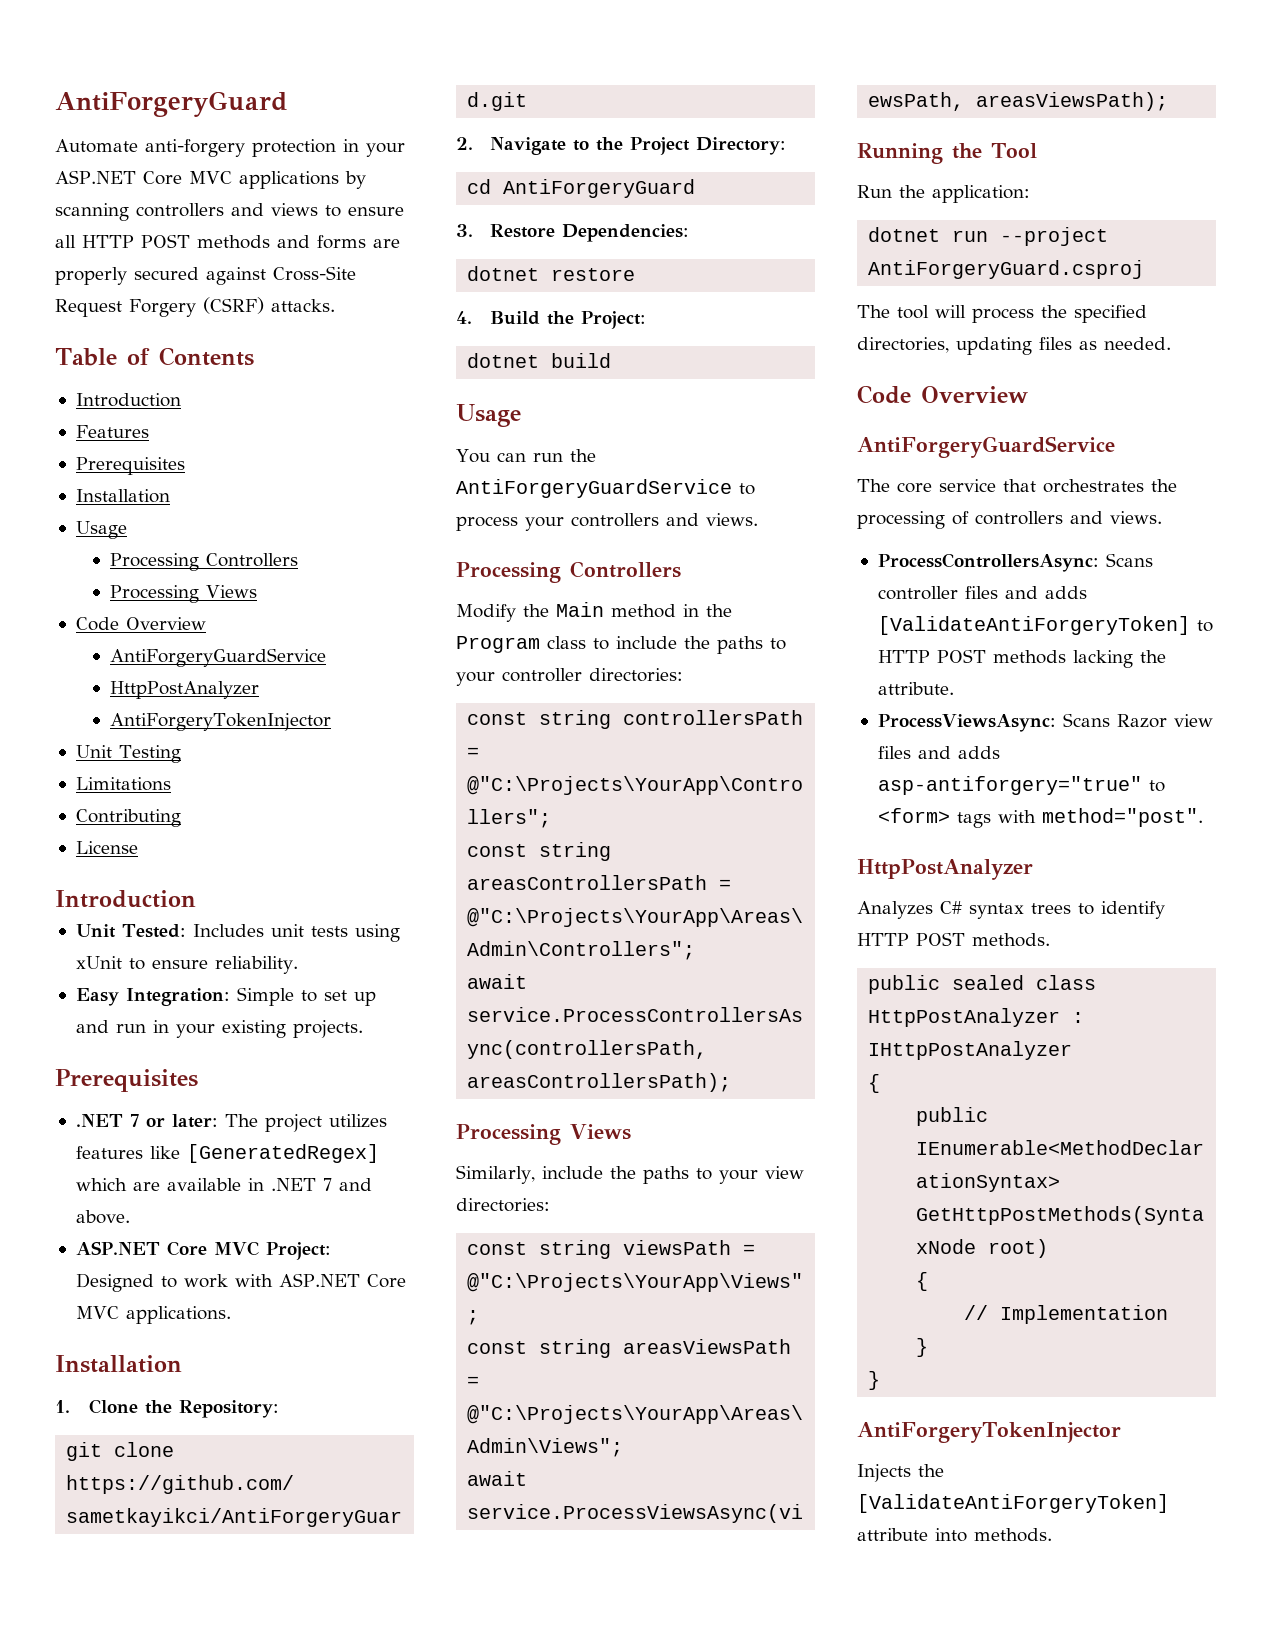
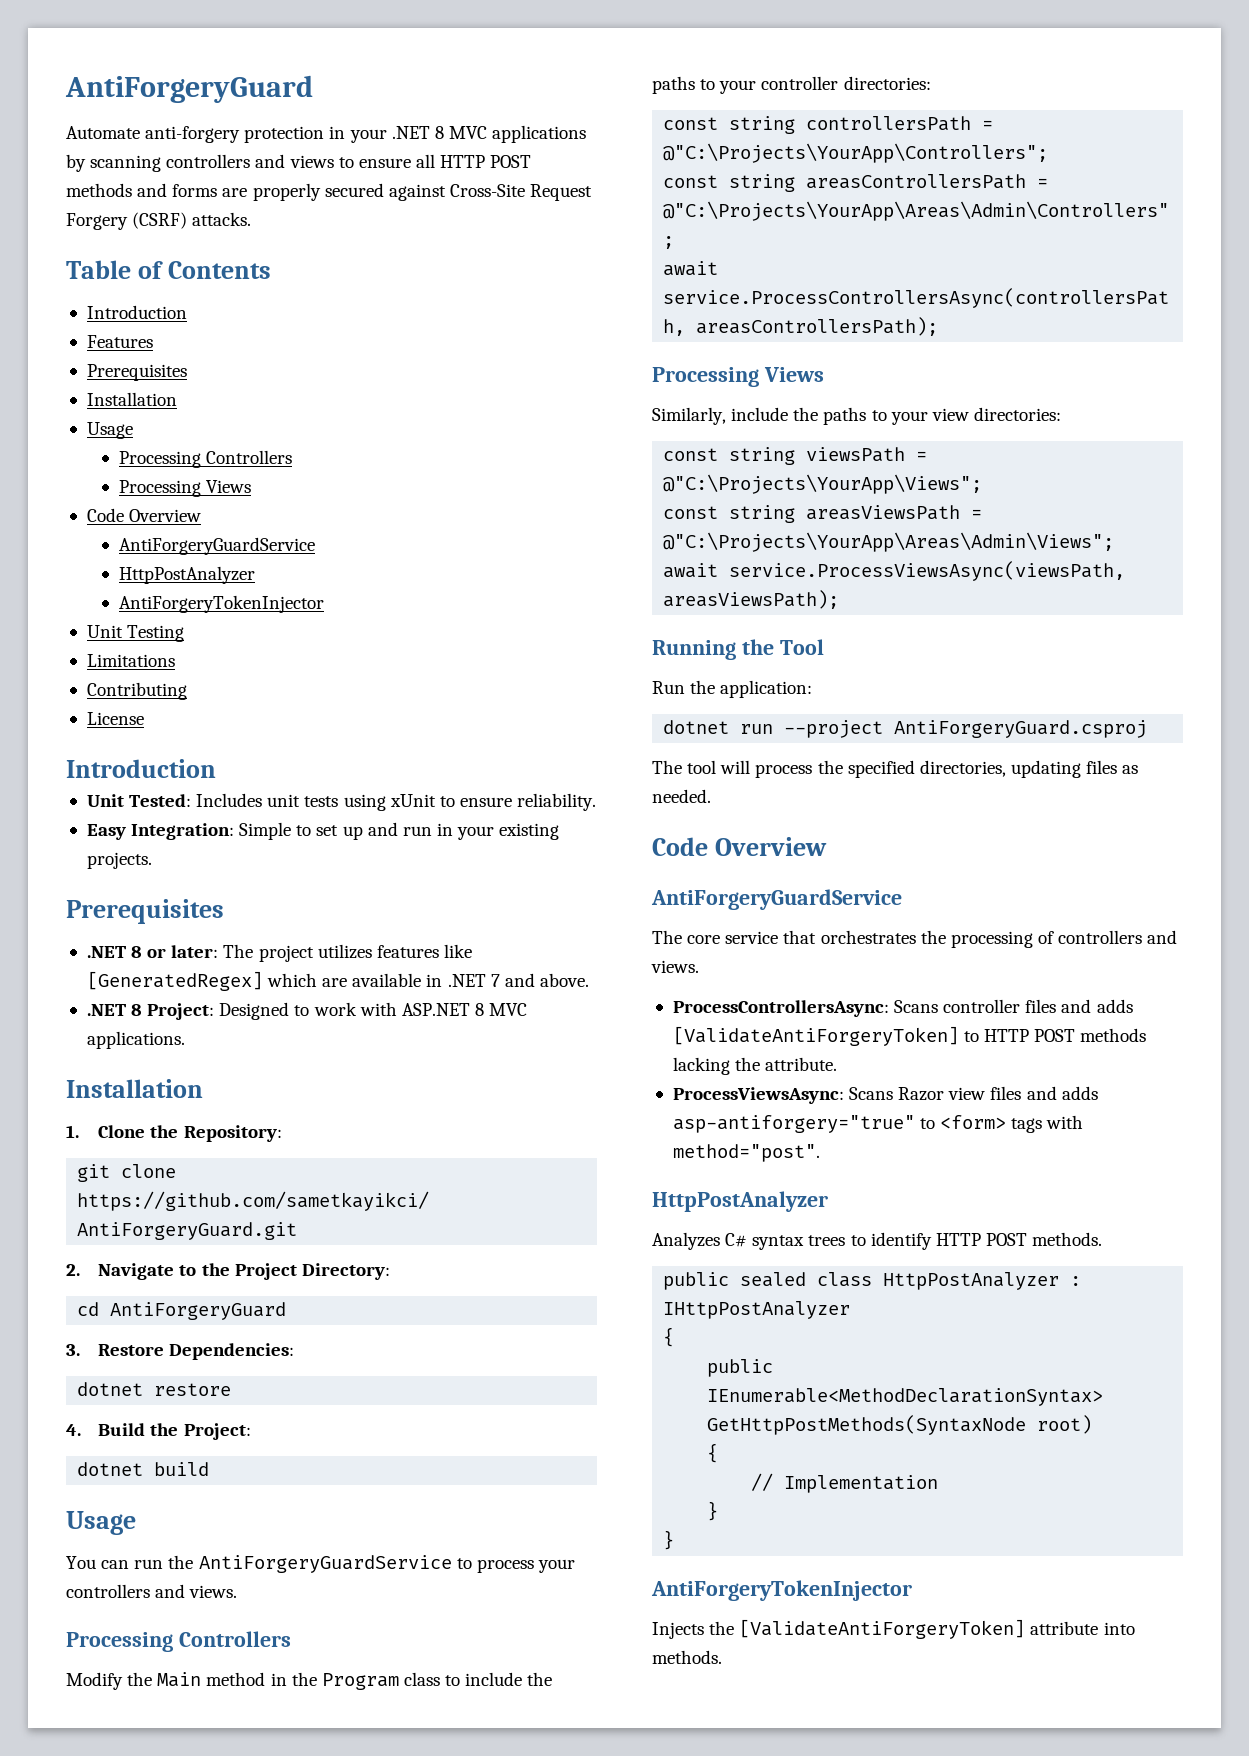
- Automate anti-forgery protection in your ASP.NET Core MVC applications by scanning controllers and views to ensure all HTTP POST methods and forms are properly secured against Cross-Site Request Forgery (CSRF) attacks.
+ Automate anti-forgery protection in your .NET 8 MVC applications by scanning controllers and views to ensure all HTTP POST methods and forms are properly secured against Cross-Site Request Forgery (CSRF) attacks.
- .NET 7 or later: The project utilizes features like [GeneratedRegex] which are available in .NET 7 and above.
+ .NET 8 or later: The project utilizes features like [GeneratedRegex] which are available in .NET 7 and above.
- ASP.NET Core MVC Project: Designed to work with ASP.NET Core MVC applications.
+ .NET 8 Project: Designed to work with ASP.NET 8 MVC applications.

